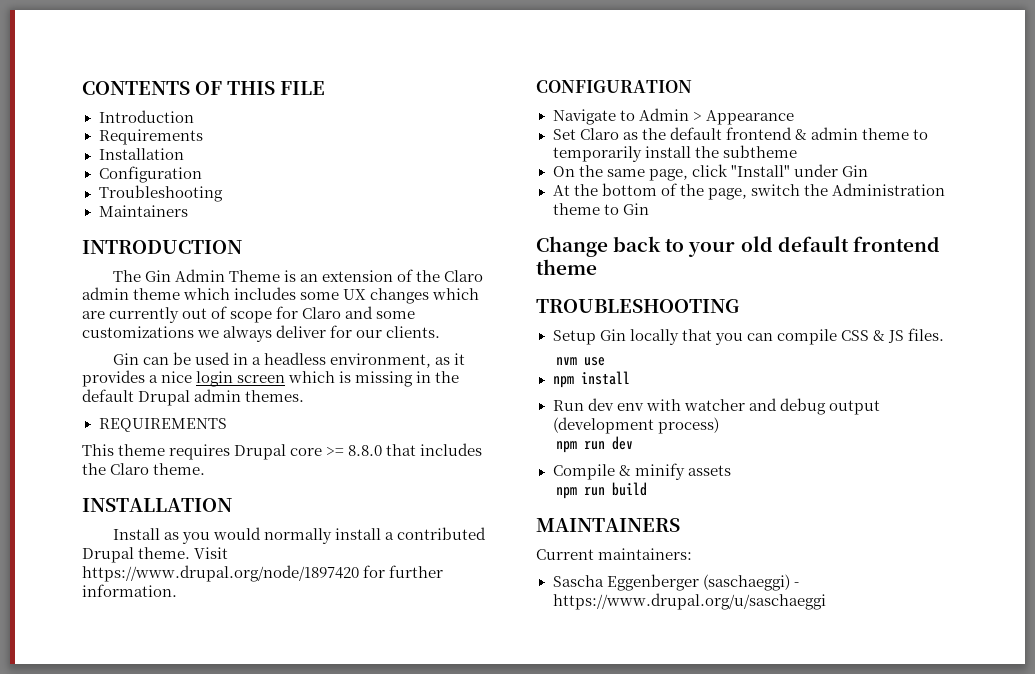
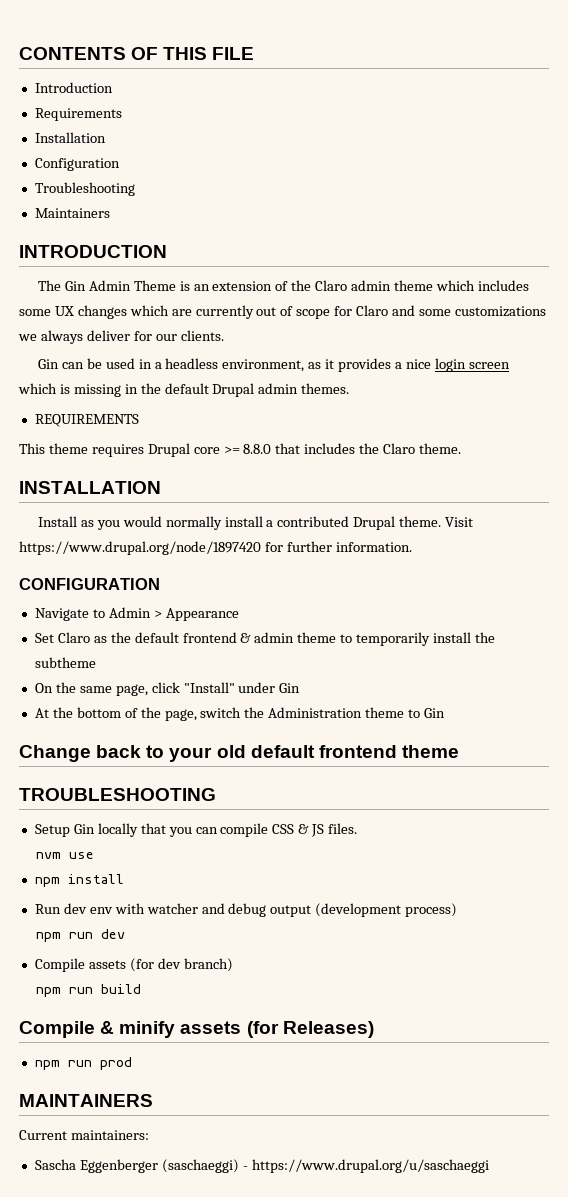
- Compile & minify assets
+ Compile assets (for dev branch)
+ Compile & minify assets (for Releases)
+ npm run prod

